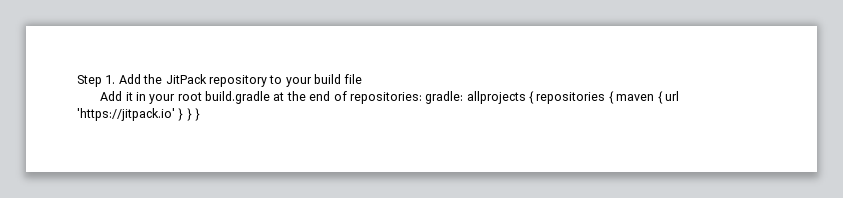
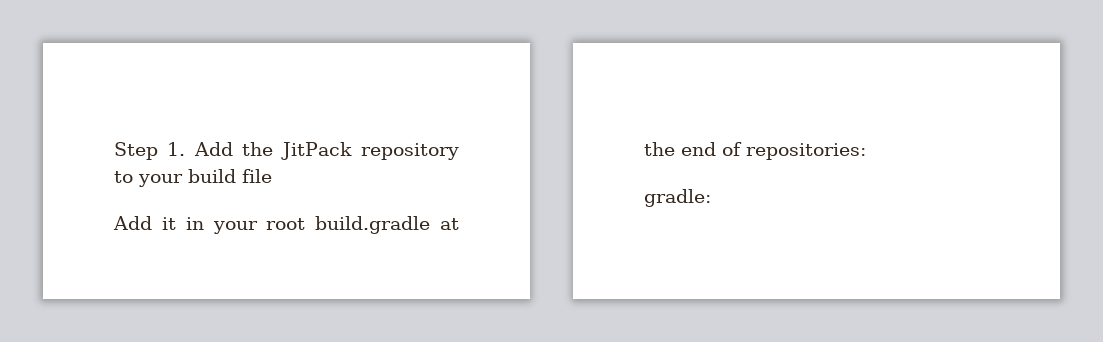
- Add it in your root build.gradle at the end of repositories: gradle: allprojects { repositories { maven { url 'https://jitpack.io' } } }
+ Add it in your root build.gradle at the end of repositories:
+ gradle:

